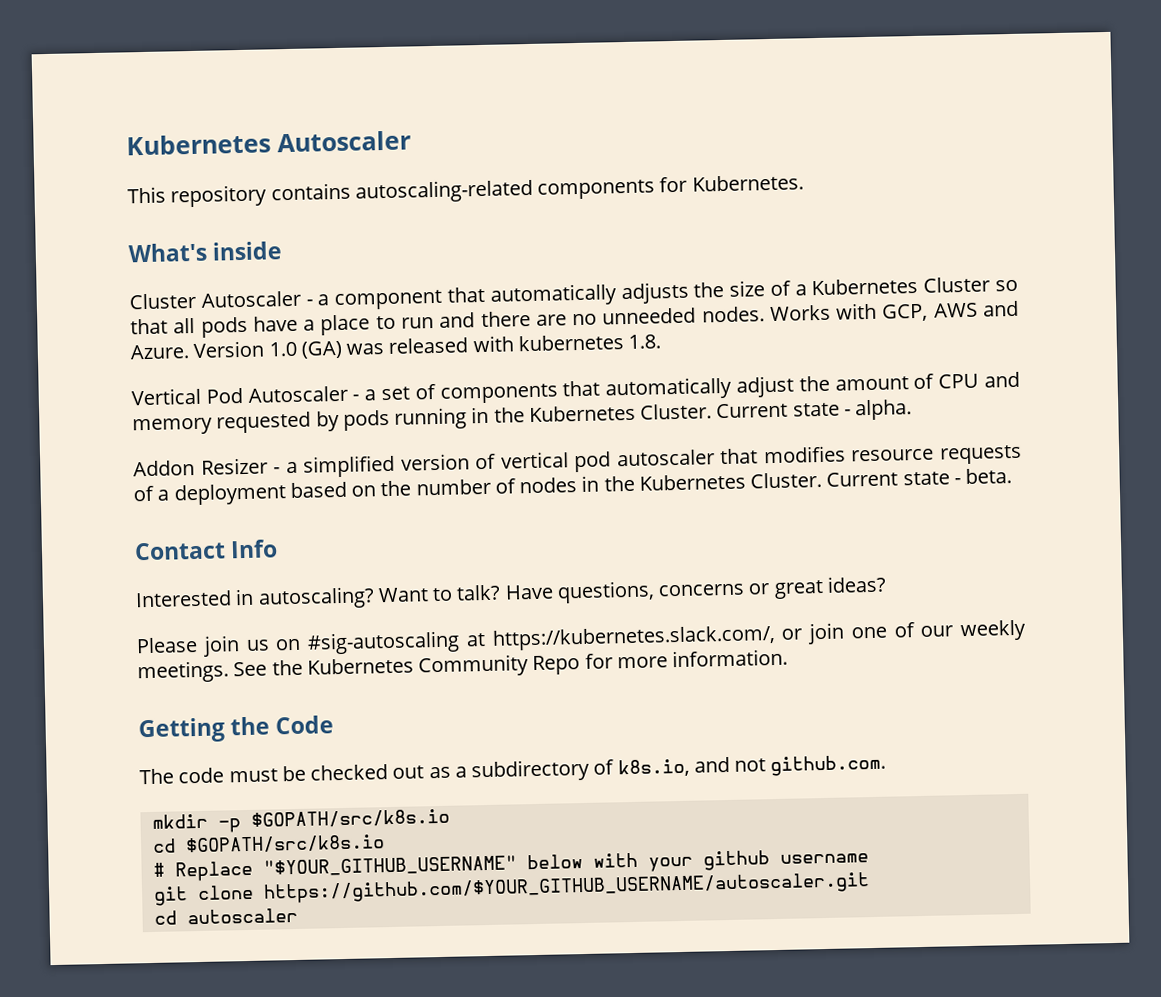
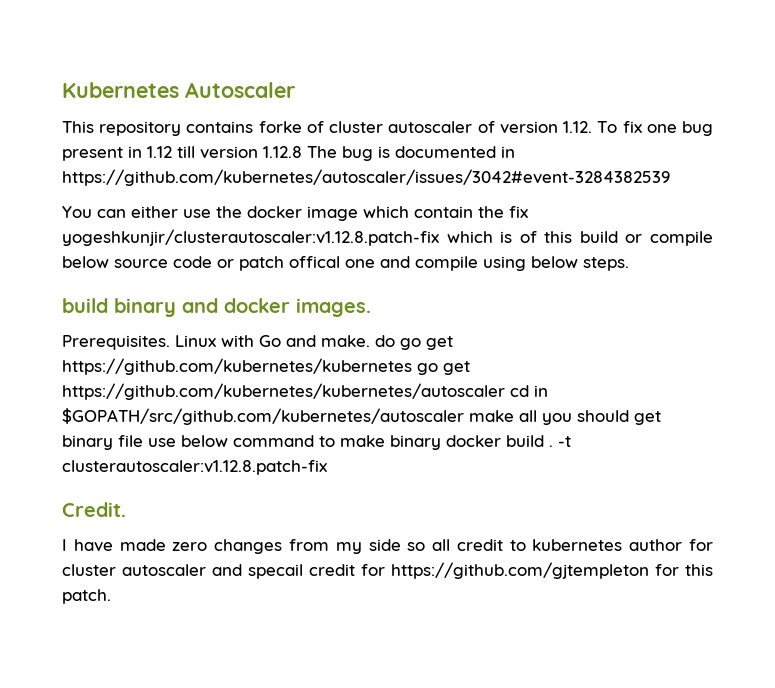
- This repository contains autoscaling-related components for Kubernetes.
- What's inside
- Cluster Autoscaler - a component that automatically adjusts the size of a Kubernetes Cluster so that all pods have a place to run and there are no unneeded nodes. Works with GCP, AWS and Azure. Version 1.0 (GA) was released with kubernetes 1.8.
- Vertical Pod Autoscaler - a set of components that automatically adjust the amount of CPU and memory requested by pods running in the Kubernetes Cluster. Current state - alpha.
- Addon Resizer - a simplified version of vertical pod autoscaler that modifies resource requests of a deployment based on the number of nodes in the Kubernetes Cluster. Current state - beta.
- Contact Info
- Interested in autoscaling? Want to talk? Have questions, concerns or great ideas?
- Please join us on #sig-autoscaling at https://kubernetes.slack.com/, or join one of our weekly meetings. See the Kubernetes Community Repo for more information.
- Getting the Code
- The code must be checked out as a subdirectory of k8s.io, and not github.com.
- mkdir -p $GOPATH/src/k8s.io
- cd $GOPATH/src/k8s.io
- # Replace "$YOUR_GITHUB_USERNAME" below with your github username
- git clone https://github.com/$YOUR_GITHUB_USERNAME/autoscaler.git
- cd autoscaler
+ This repository contains forke of cluster autoscaler of version 1.12. To fix one bug present in 1.12 till version 1.12.8 The bug is documented in https://github.com/kubernetes/autoscaler/issues/3042#event-3284382539
+ You can either use the docker image which contain the fix yogeshkunjir/clusterautoscaler:v1.12.8.patch-fix which is of this build or compile below source code or patch offical one and compile using below steps.
+ build binary and docker images.
+ Prerequisites. Linux with Go and make. do go get https://github.com/kubernetes/kubernetes go get https://github.com/kubernetes/kubernetes/autoscaler cd in $GOPATH/src/github.com/kubernetes/autoscaler make all you should get binary file use below command to make binary docker build . -t clusterautoscaler:v1.12.8.patch-fix
+ Credit.
+ I have made zero changes from my side so all credit to kubernetes author for cluster autoscaler and specail credit for https://github.com/gjtempleton for this patch.

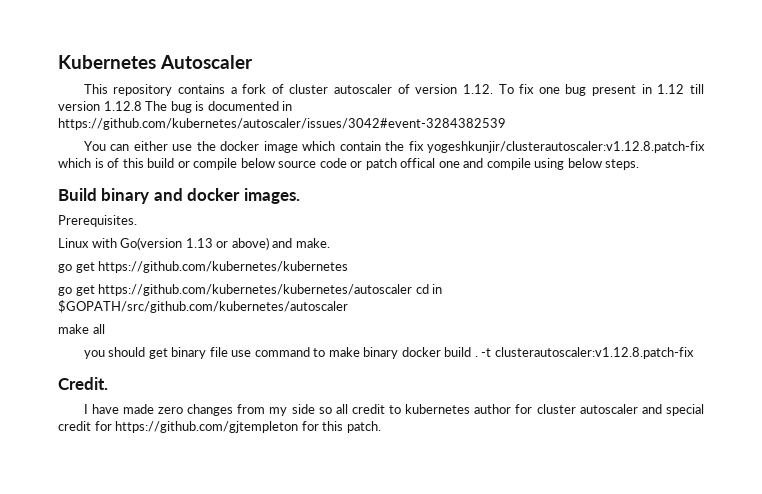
- This repository contains forke of cluster autoscaler of version 1.12. To fix one bug present in 1.12 till version 1.12.8 The bug is documented in https://github.com/kubernetes/autoscaler/issues/3042#event-3284382539
+ This repository contains a fork of cluster autoscaler of version 1.12. To fix one bug present in 1.12 till version 1.12.8 The bug is documented in https://github.com/kubernetes/autoscaler/issues/3042#event-3284382539
- build binary and docker images.
+ Build binary and docker images.
- Prerequisites. Linux with Go and make. do go get https://github.com/kubernetes/kubernetes go get https://github.com/kubernetes/kubernetes/autoscaler cd in $GOPATH/src/github.com/kubernetes/autoscaler make all you should get binary file use below command to make binary docker build .
+ Prerequisites.
+ Linux with Go(version 1.13 or above) and make.
+ go get https://github.com/kubernetes/kubernetes
+ go get https://github.com/kubernetes/kubernetes/autoscaler cd in $GOPATH/src/github.com/kubernetes/autoscaler
+ make all
+ you should get binary file use command to make binary docker build .
- I have made zero changes from my side so all credit to kubernetes author for cluster autoscaler and specail credit for https://github.com/gjtempleton for this patch.
+ I have made zero changes from my side so all credit to kubernetes author for cluster autoscaler and special credit for https://github.com/gjtempleton for this patch.

